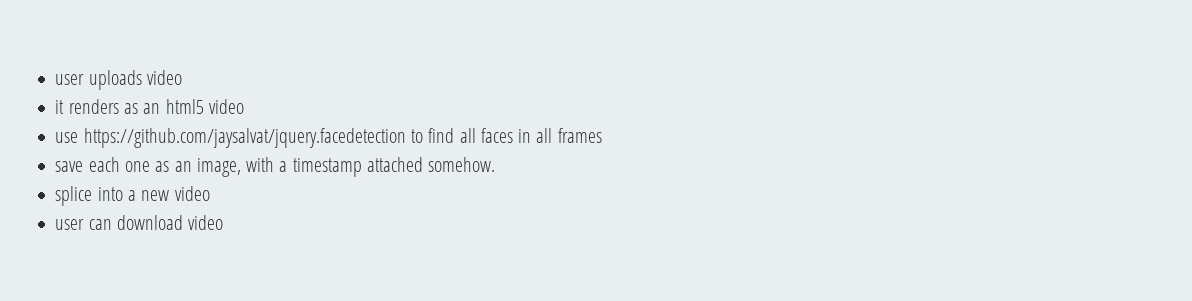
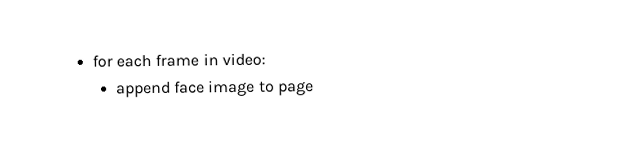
- user uploads video
- it renders as an html5 video
- use https://github.com/jaysalvat/jquery.facedetection to find all faces in all frames
- save each one as an image, with a timestamp attached somehow.
- splice into a new video
- user can download video
+ for each frame in video:
+ append face image to page

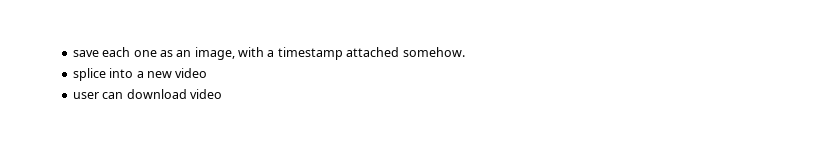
- for each frame in video:
- append face image to page
+ save each one as an image, with a timestamp attached somehow.
+ splice into a new video
+ user can download video

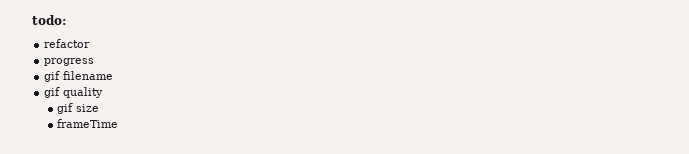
- save each one as an image, with a timestamp attached somehow.
- splice into a new video
- user can download video
+ todo:
+ refactor
+ progress
+ gif filename
+ gif quality
+ gif size
+ frameTime

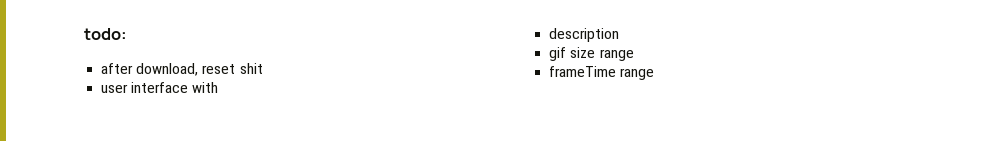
- refactor
- progress
- gif filename
- gif quality
+ after download, reset shit
+ user interface with
+ description
- gif size
+ gif size range
- frameTime
+ frameTime range

